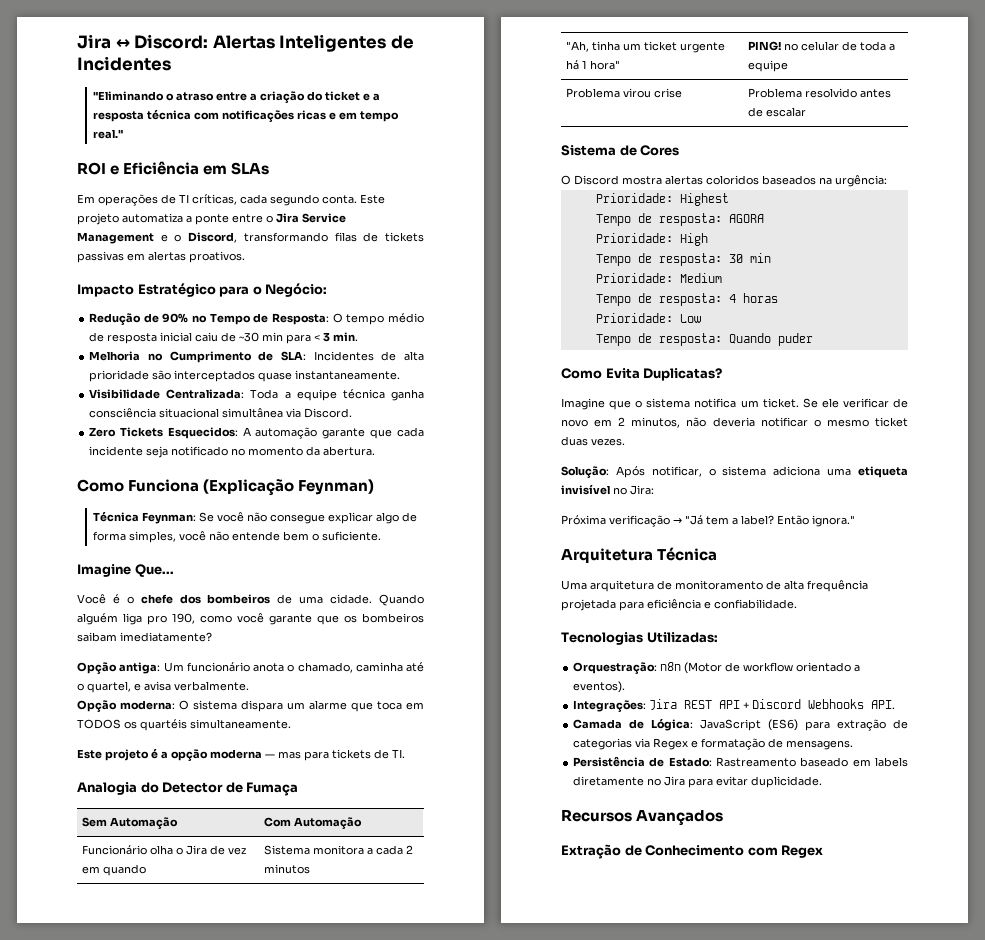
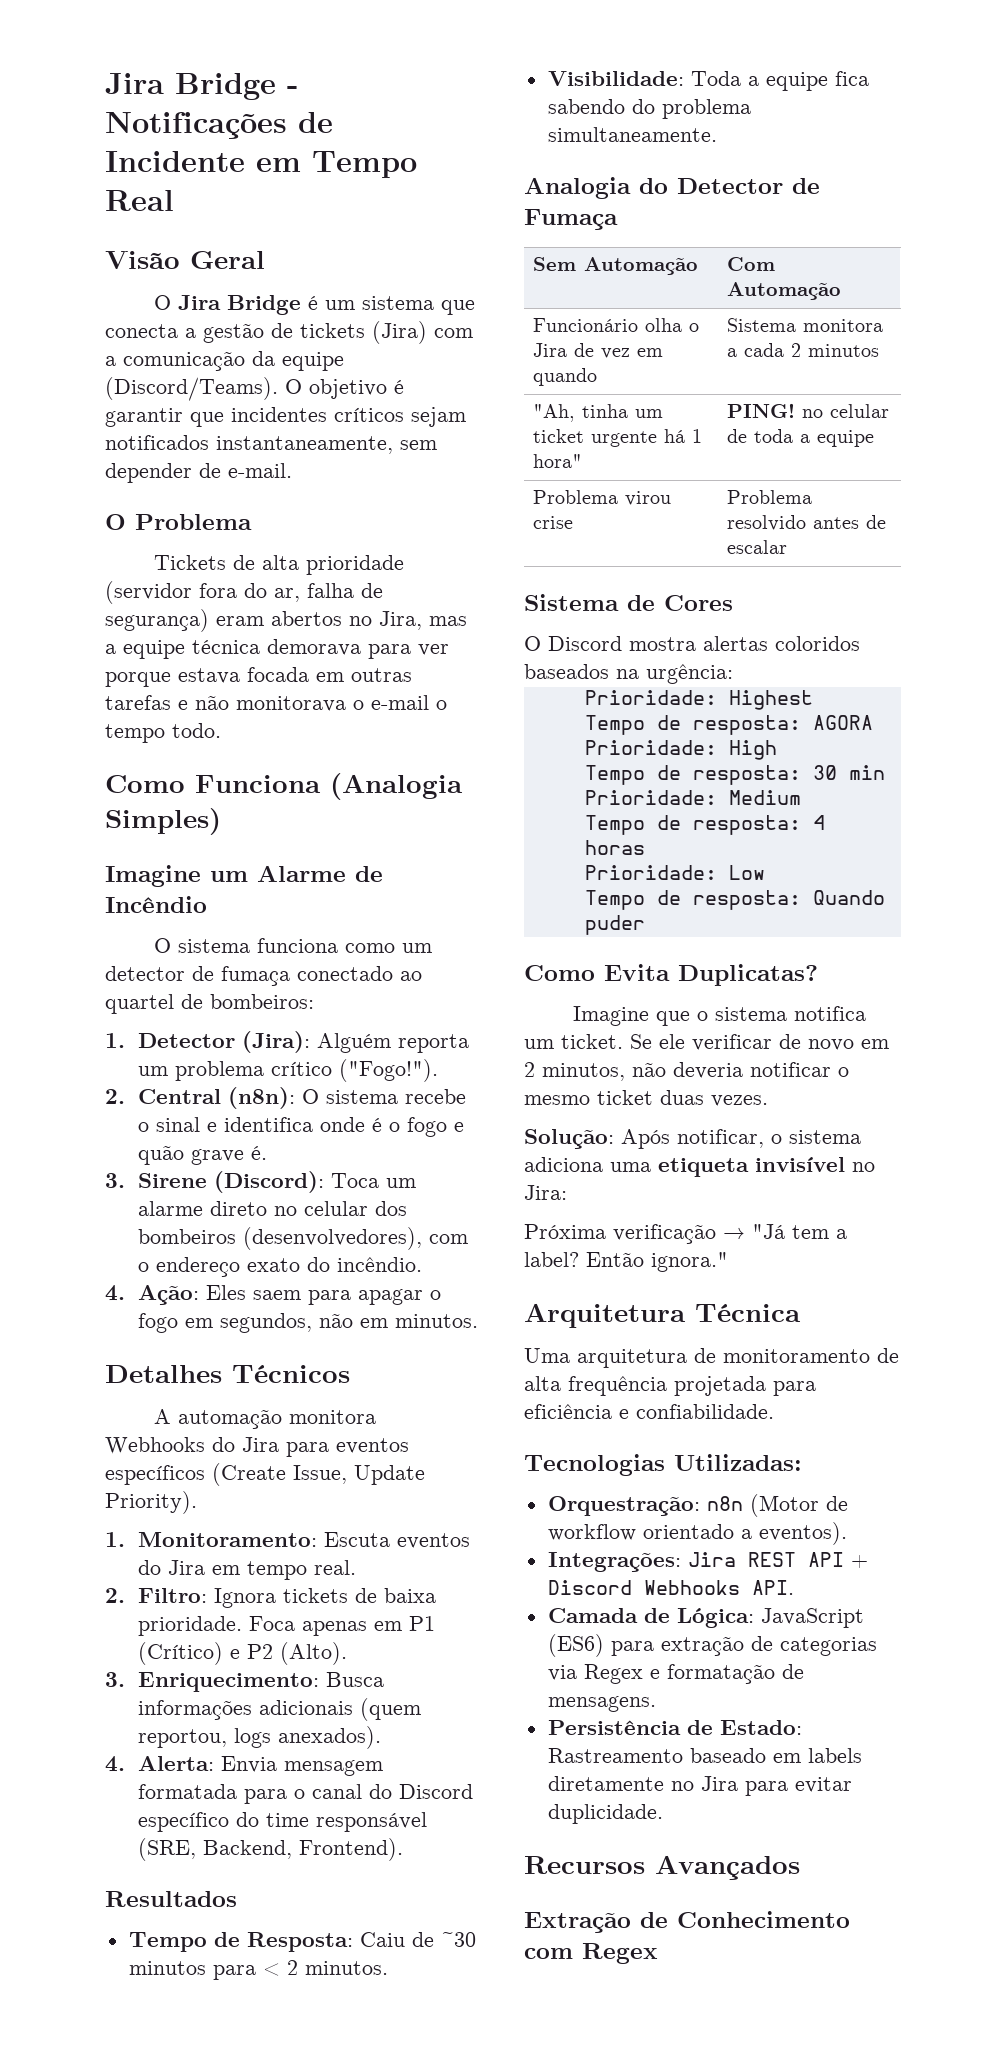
- Jira ↔ Discord: Alertas Inteligentes de Incidentes
- "Eliminando o atraso entre a criação do ticket e a resposta técnica com notificações ricas e em tempo real."
- ROI e Eficiência em SLAs
- Em operações de TI críticas, cada segundo conta. Este projeto automatiza a ponte entre o Jira Service Management e o Discord, transformando filas de tickets passivas em alertas proativos.
- Impacto Estratégico para o Negócio:
- Redução de 90% no Tempo de Resposta: O tempo médio de resposta inicial caiu de ~30 min para < 3 min.
- Melhoria no Cumprimento de SLA: Incidentes de alta prioridade são interceptados quase instantaneamente.
- Visibilidade Centralizada: Toda a equipe técnica ganha consciência situacional simultânea via Discord.
- Zero Tickets Esquecidos: A automação garante que cada incidente seja notificado no momento da abertura.
- Como Funciona (Explicação Feynman)
- Técnica Feynman: Se você não consegue explicar algo de forma simples, você não entende bem o suficiente.
- Imagine Que...
- Você é o chefe dos bombeiros de uma cidade. Quando alguém liga pro 190, como você garante que os bombeiros saibam imediatamente?
- Opção antiga: Um funcionário anota o chamado, caminha até o quartel, e avisa verbalmente.
- Opção moderna: O sistema dispara um alarme que toca em TODOS os quartéis simultaneamente.
- Este projeto é a opção moderna — mas para tickets de TI.
+ Jira Bridge - Notificações de Incidente em Tempo Real
+ Visão Geral
+ O Jira Bridge é um sistema que conecta a gestão de tickets (Jira) com a comunicação da equipe (Discord/Teams). O objetivo é garantir que incidentes críticos sejam notificados instantaneamente, sem depender de e-mail.
+ O Problema
+ Tickets de alta prioridade (servidor fora do ar, falha de segurança) eram abertos no Jira, mas a equipe técnica demorava para ver porque estava focada em outras tarefas e não monitorava o e-mail o tempo todo.
+ Como Funciona (Analogia Simples)
+ Imagine um Alarme de Incêndio
+ O sistema funciona como um detector de fumaça conectado ao quartel de bombeiros:
+ 1. Detector (Jira): Alguém reporta um problema crítico ("Fogo!").
+ 2. Central (n8n): O sistema recebe o sinal e identifica onde é o fogo e quão grave é.
+ 3. Sirene (Discord): Toca um alarme direto no celular dos bombeiros (desenvolvedores), com o endereço exato do incêndio.
+ 4. Ação: Eles saem para apagar o fogo em segundos, não em minutos.
+ Detalhes Técnicos
+ A automação monitora Webhooks do Jira para eventos específicos (Create Issue, Update Priority).
+ 1. Monitoramento: Escuta eventos do Jira em tempo real.
+ 2. Filtro: Ignora tickets de baixa prioridade. Foca apenas em P1 (Crítico) e P2 (Alto).
+ 3. Enriquecimento: Busca informações adicionais (quem reportou, logs anexados).
+ 4. Alerta: Envia mensagem formatada para o canal do Discord específico do time responsável (SRE, Backend, Frontend).
+ Resultados
+ Tempo de Resposta: Caiu de ~30 minutos para < 2 minutos.
+ Visibilidade: Toda a equipe fica sabendo do problema simultaneamente.

